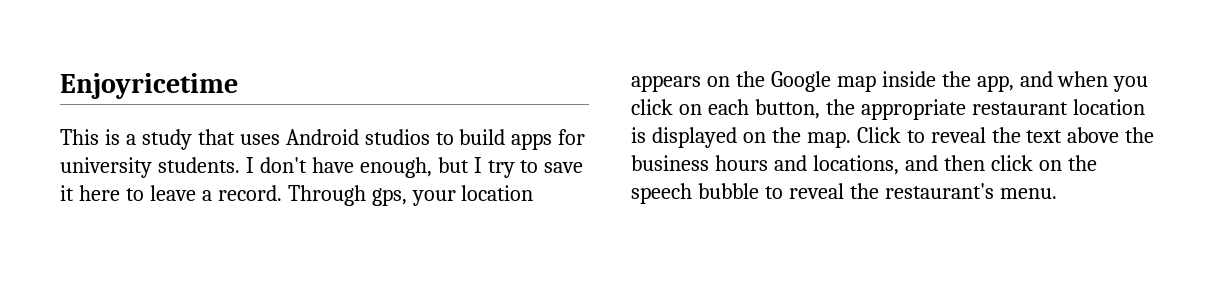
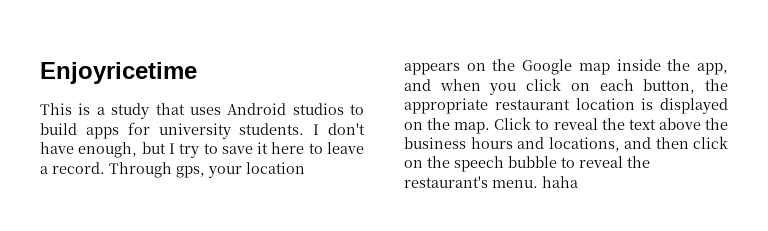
- Click to reveal the text above the business hours and locations, and then click on the speech bubble to reveal the restaurant's menu.
+ Click to reveal the text above the business hours and locations, and then click on the speech bubble to reveal the restaurant's menu. haha

